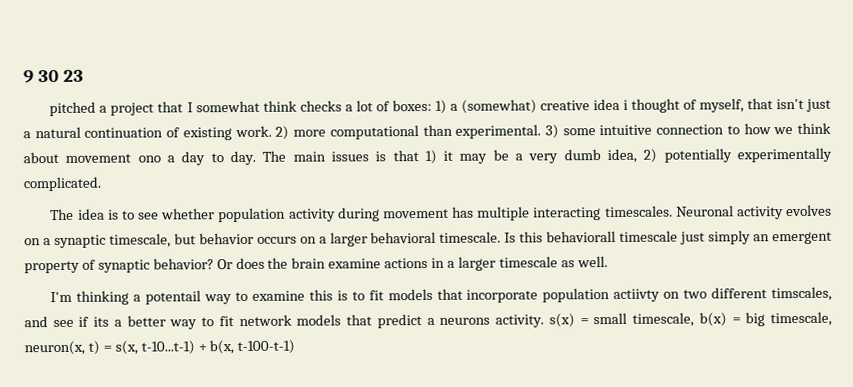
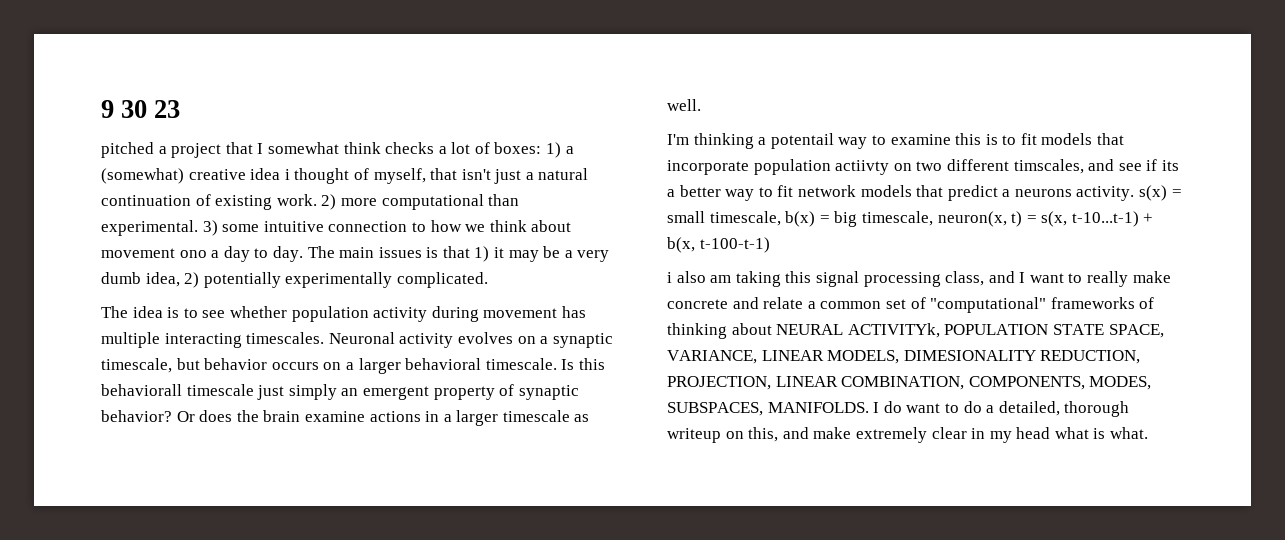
+ i also am taking this signal processing class, and I want to really make concrete and relate a common set of "computational" frameworks of thinking about NEURAL ACTIVITYk, POPULATION STATE SPACE, VARIANCE, LINEAR MODELS, DIMESIONALITY REDUCTION, PROJECTION, LINEAR COMBINATION, COMPONENTS, MODES, SUBSPACES, MANIFOLDS. I do want to do a detailed, thorough writeup on this, and make extremely clear in my head what is what.

